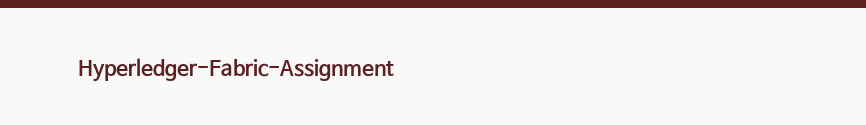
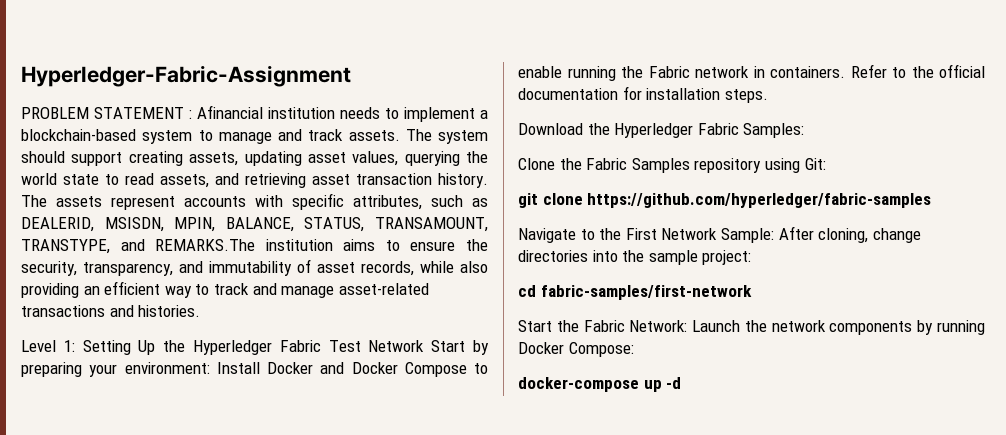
+ PROBLEM STATEMENT : Afinancial institution needs to implement a blockchain-based system to manage and track assets. The system should support creating assets, updating asset values, querying the world state to read assets, and retrieving asset transaction history. The assets represent accounts with specific attributes, such as DEALERID, MSISDN, MPIN, BALANCE, STATUS, TRANSAMOUNT, TRANSTYPE, and REMARKS.The institution aims to ensure the security, transparency, and immutability of asset records, while also providing an efficient way to track and manage asset-related transactions and histories.
+ Level 1: Setting Up the Hyperledger Fabric Test Network Start by preparing your environment: Install Docker and Docker Compose to enable running the Fabric network in containers. Refer to the official documentation for installation steps.
+ Download the Hyperledger Fabric Samples:
+ Clone the Fabric Samples repository using Git:
+ git clone https://github.com/hyperledger/fabric-samples
+ Navigate to the First Network Sample: After cloning, change directories into the sample project:
+ cd fabric-samples/first-network
+ Start the Fabric Network: Launch the network components by running Docker Compose:
+ docker-compose up -d

